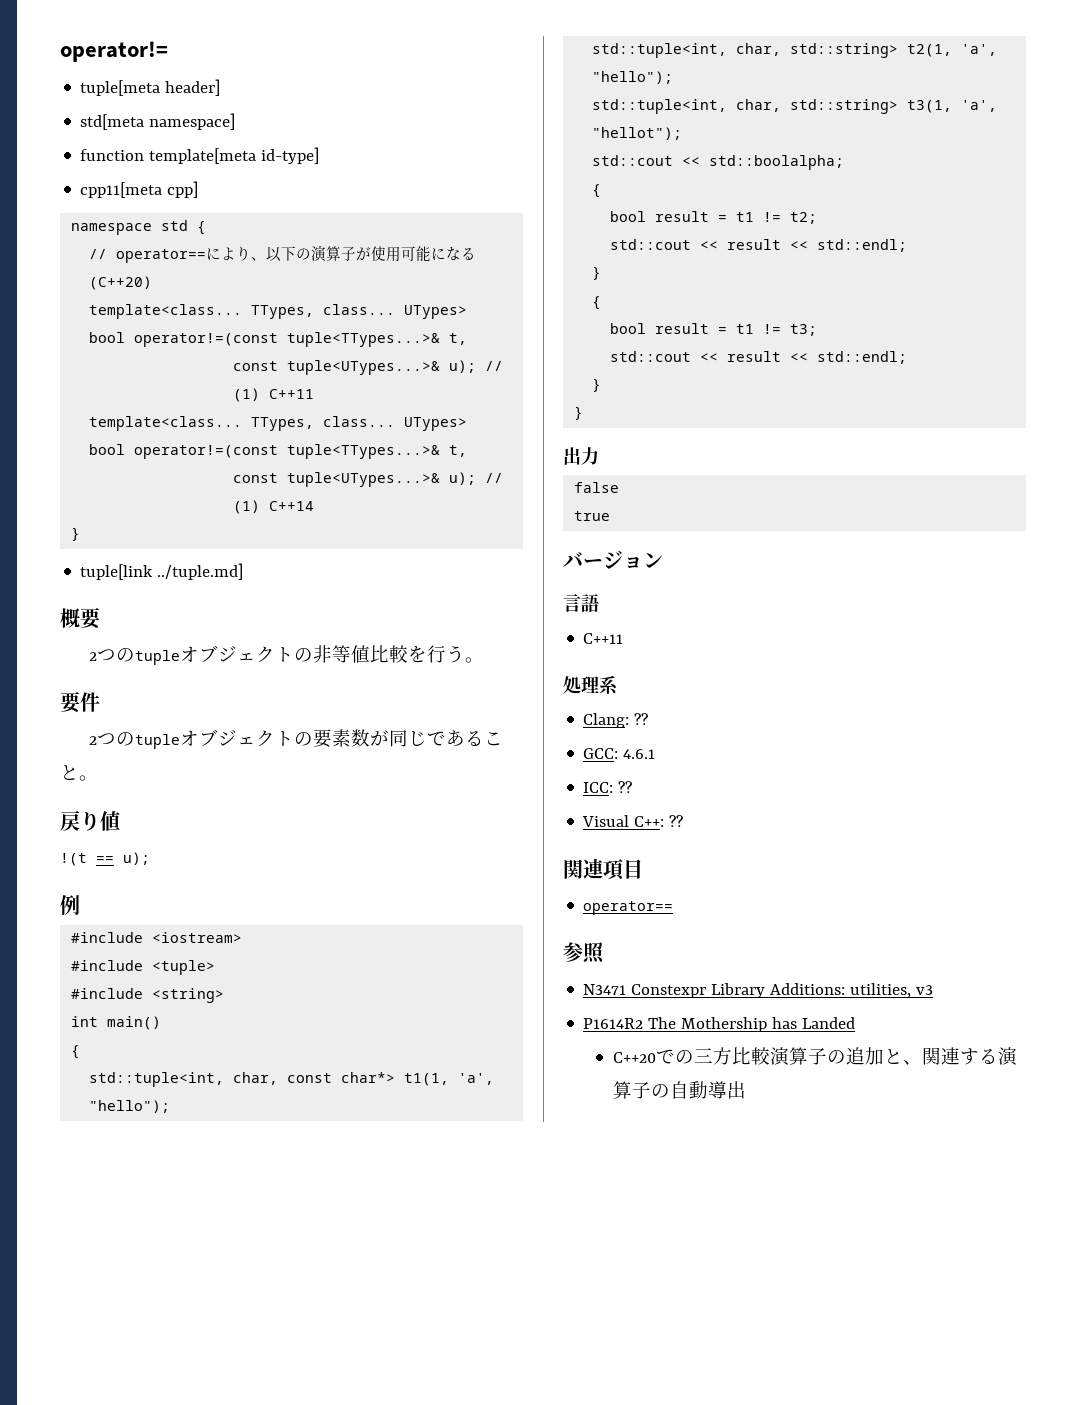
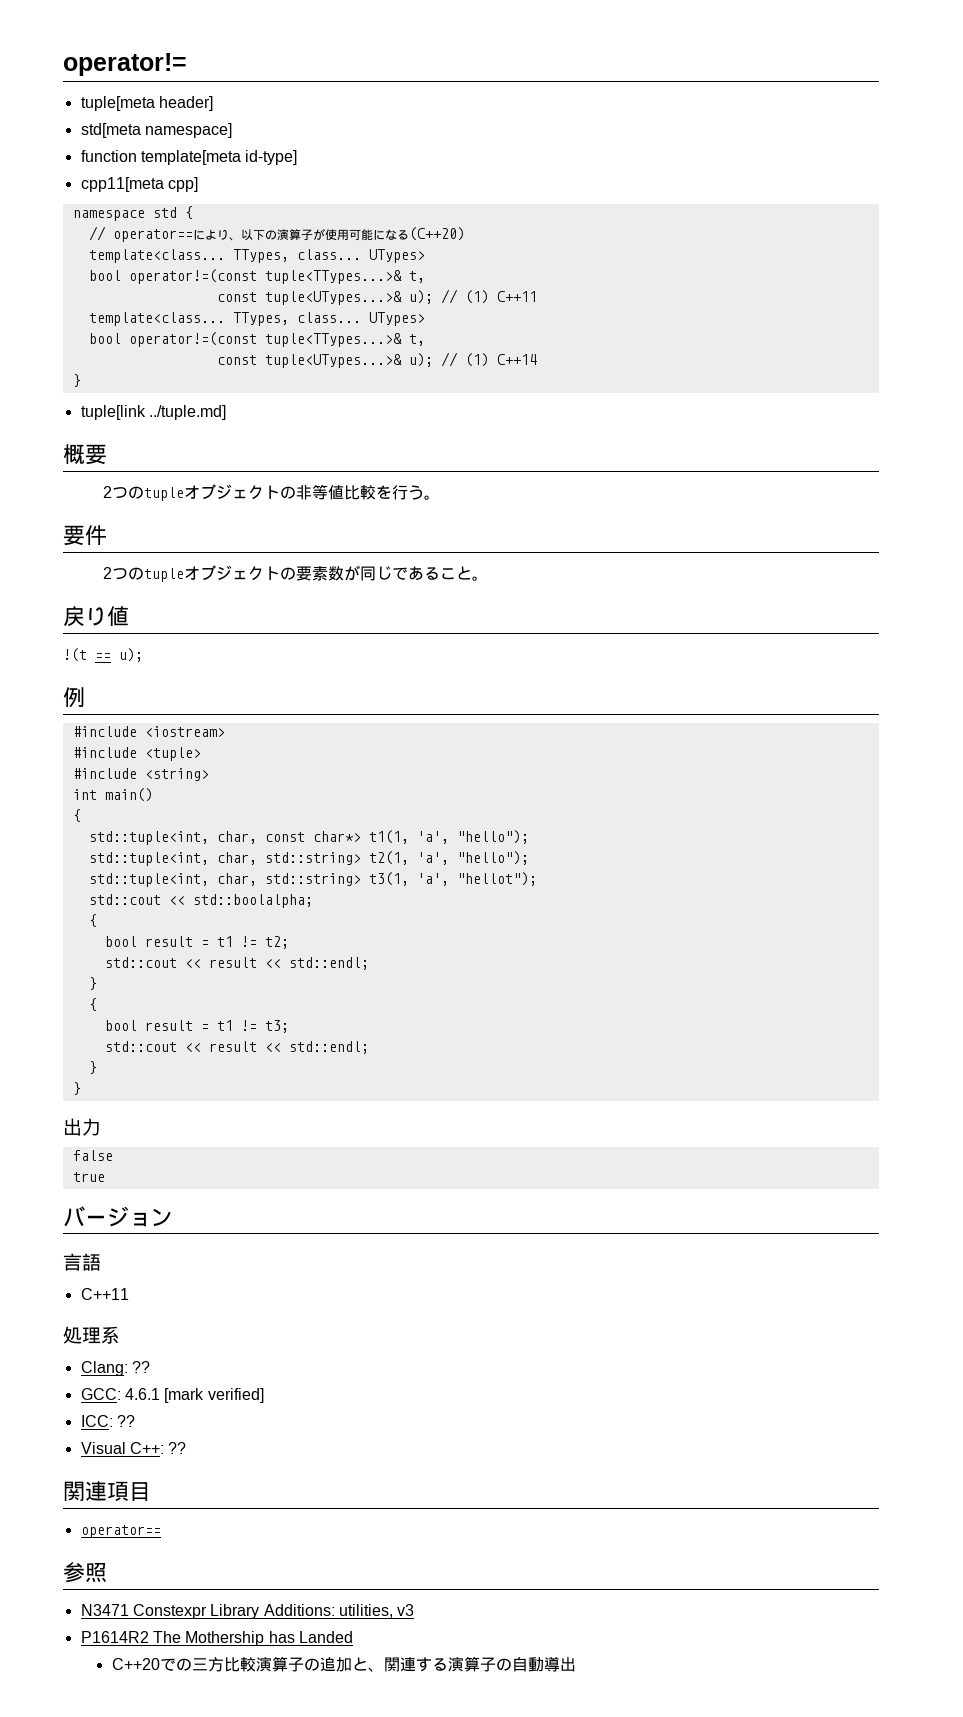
- GCC: 4.6.1
+ GCC: 4.6.1 [mark verified]

